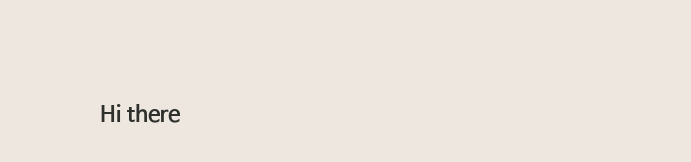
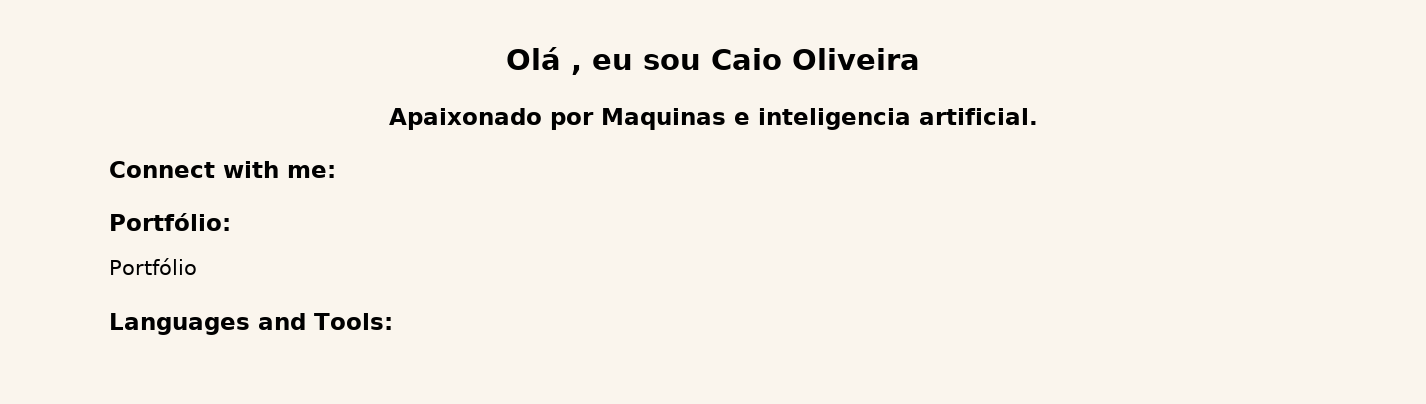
- Hi there
+ Olá , eu sou Caio Oliveira
+ Apaixonado por Maquinas e inteligencia artificial.
+ Connect with me:
+ Portfólio:
+ Portfólio
+ Languages and Tools:

